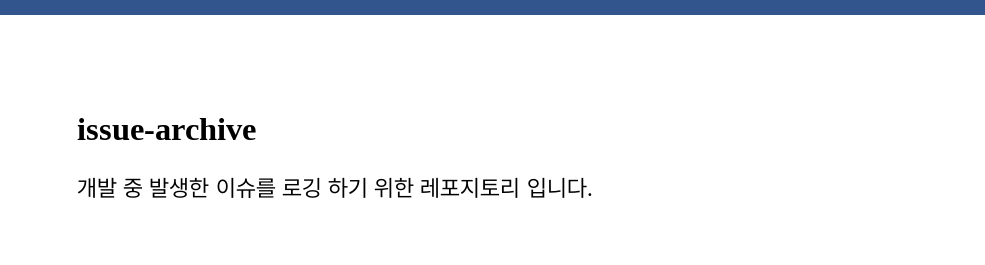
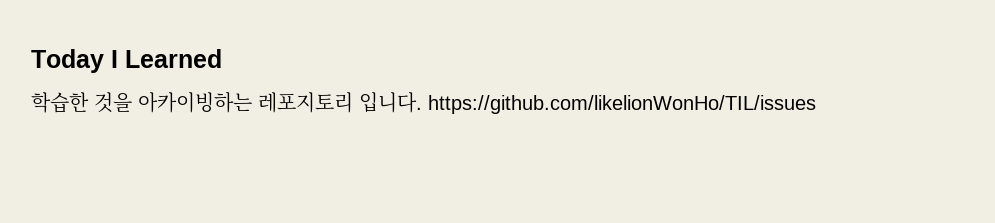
- issue-archive
- 개발 중 발생한 이슈를 로깅 하기 위한 레포지토리 입니다.
+ Today I Learned
+ 학습한 것을 아카이빙하는 레포지토리 입니다. https://github.com/likelionWonHo/TIL/issues

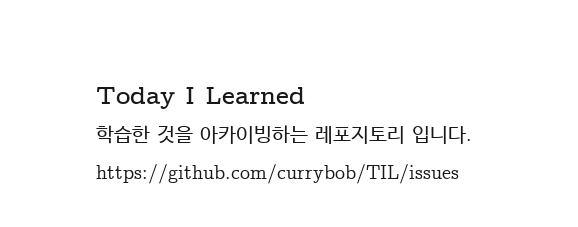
- 학습한 것을 아카이빙하는 레포지토리 입니다. https://github.com/likelionWonHo/TIL/issues
+ 학습한 것을 아카이빙하는 레포지토리 입니다.
+ https://github.com/currybob/TIL/issues

